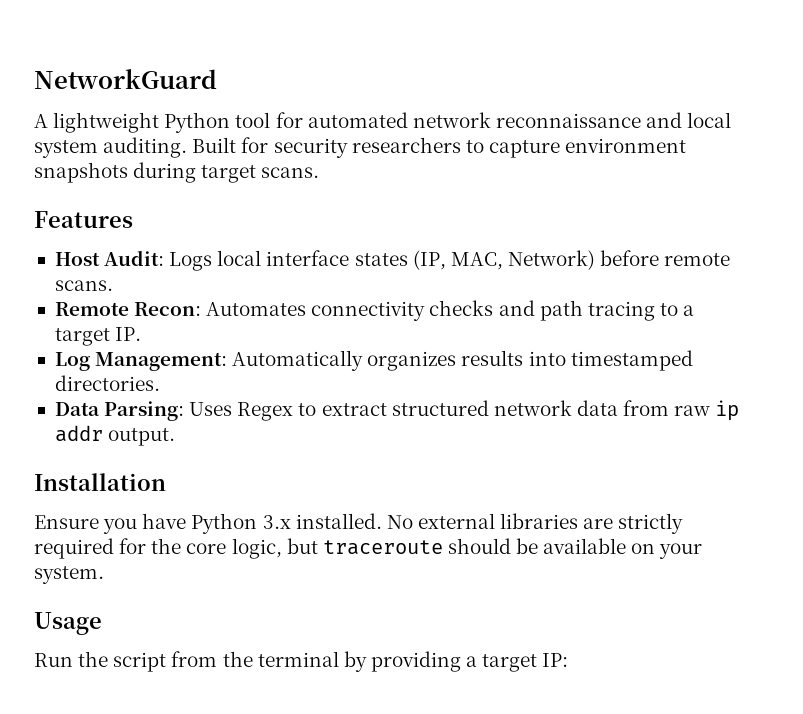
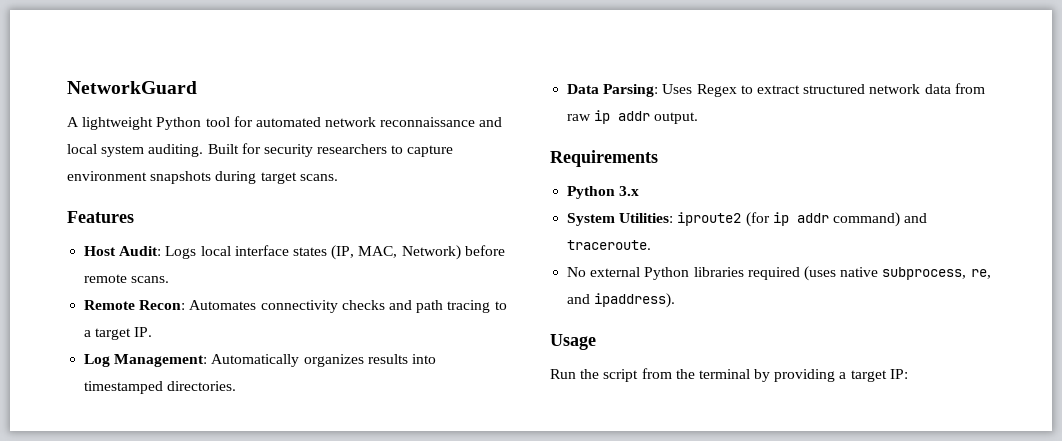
- Installation
- Ensure you have Python 3.x installed. No external libraries are strictly required for the core logic, but traceroute should be available on your system.
+ Requirements
+ Python 3.x
+ System Utilities: iproute2 (for ip addr command) and traceroute.
+ No external Python libraries required (uses native subprocess, re, and ipaddress).

